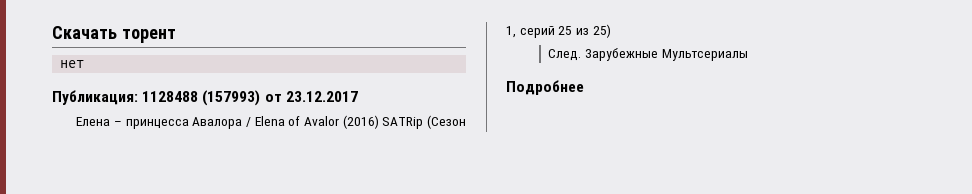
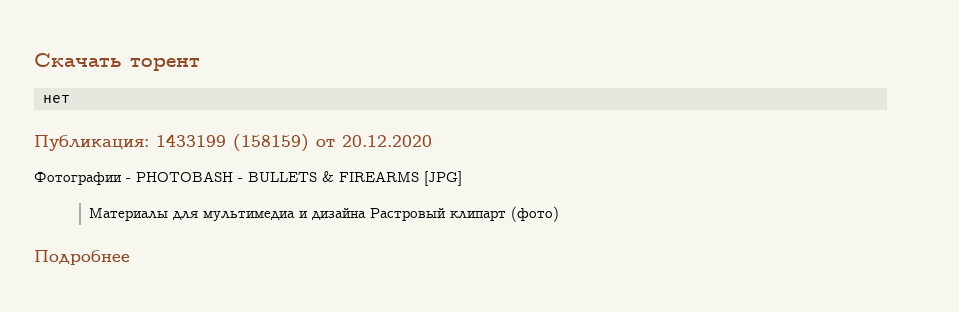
- Публикация: 1128488 (157993) от 23.12.2017
- Елена – принцесса Авалора / Elena of Avalor (2016) SATRip (Сезон 1, серий 25 из 25)
- След. Зарубежные Мультсериалы
+ Публикация: 1433199 (158159) от 20.12.2020
+ Фотографии - PHOTOBASH - BULLETS & FIREARMS [JPG]
+ Материалы для мультимедиа и дизайна Растровый клипарт (фото)

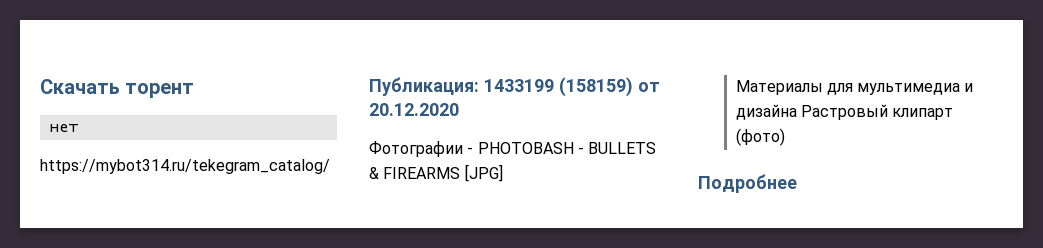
+ https://mybot314.ru/tekegram_catalog/

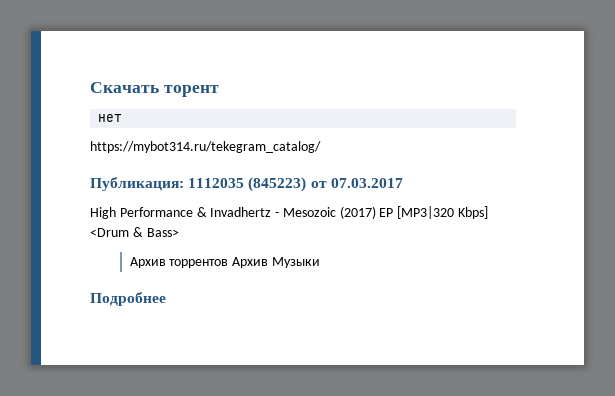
- Публикация: 1433199 (158159) от 20.12.2020
- Фотографии - PHOTOBASH - BULLETS & FIREARMS [JPG]
- Материалы для мультимедиа и дизайна Растровый клипарт (фото)
+ Публикация: 1112035 (845223) от 07.03.2017
+ High Performance & Invadhertz - Mesozoic (2017) EP [MP3|320 Kbps] <Drum & Bass>
+ Архив торрентов Архив Музыки

